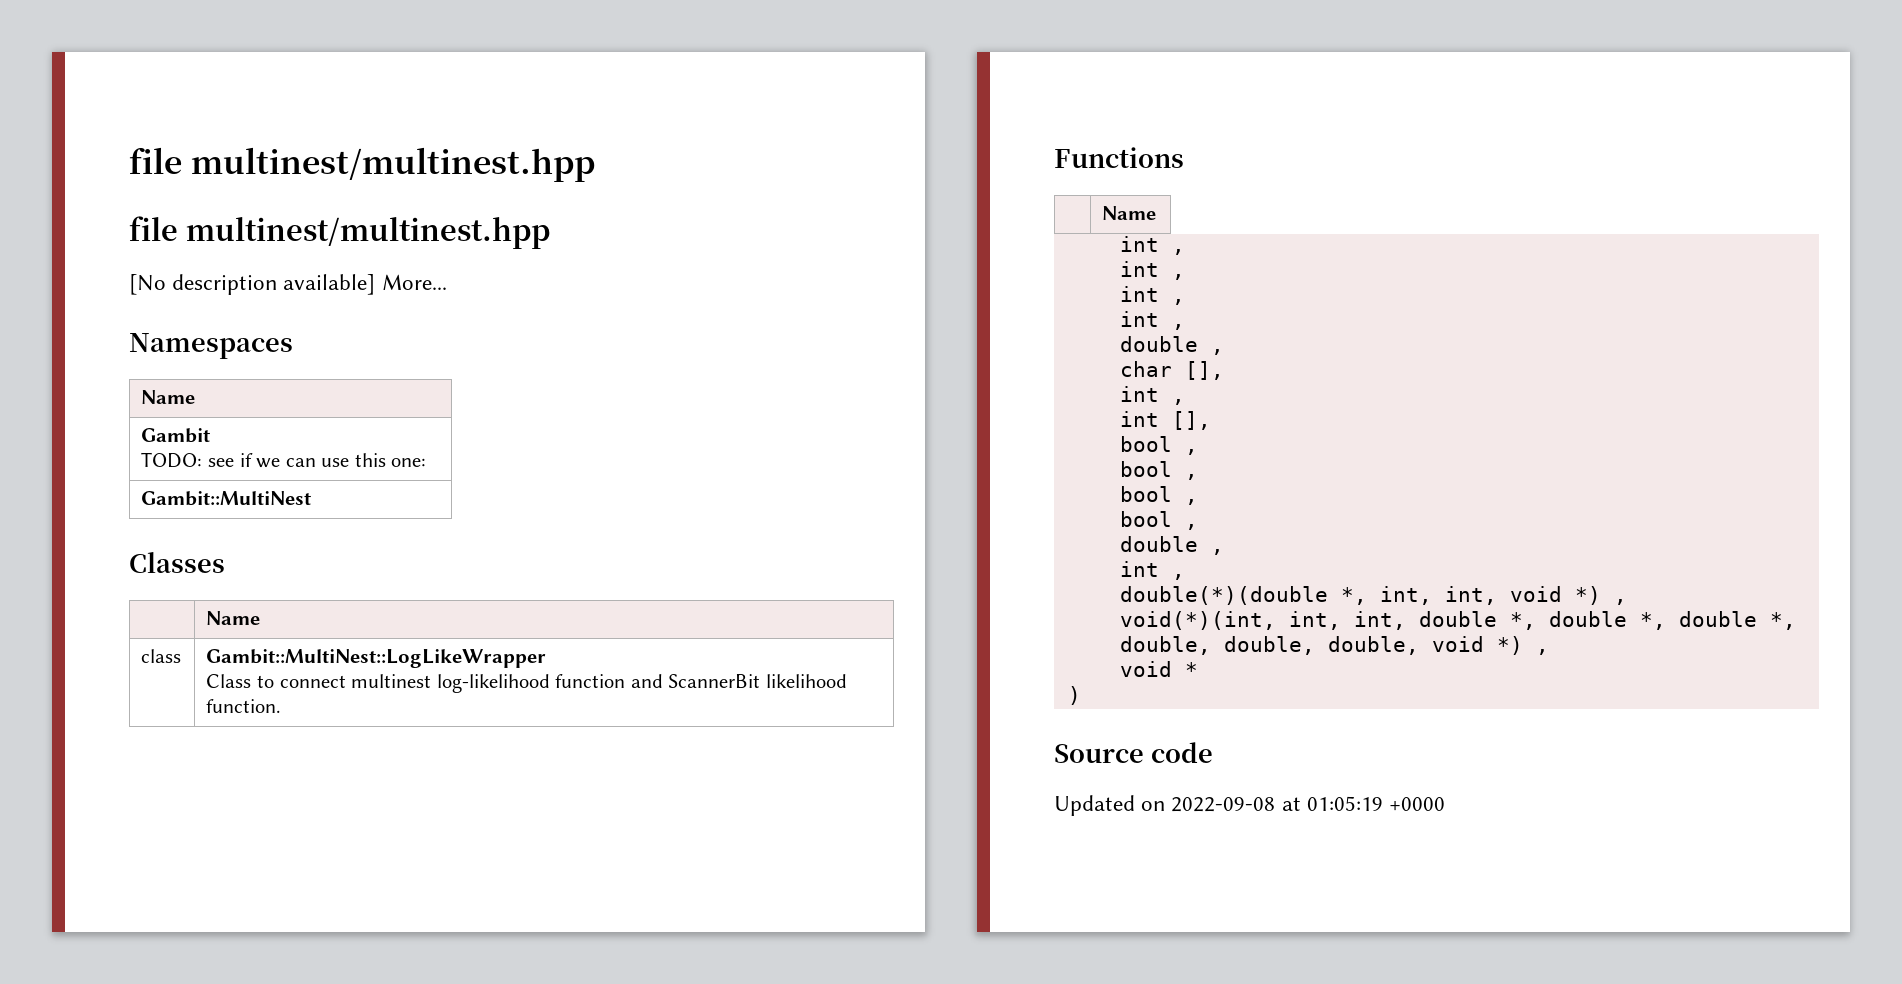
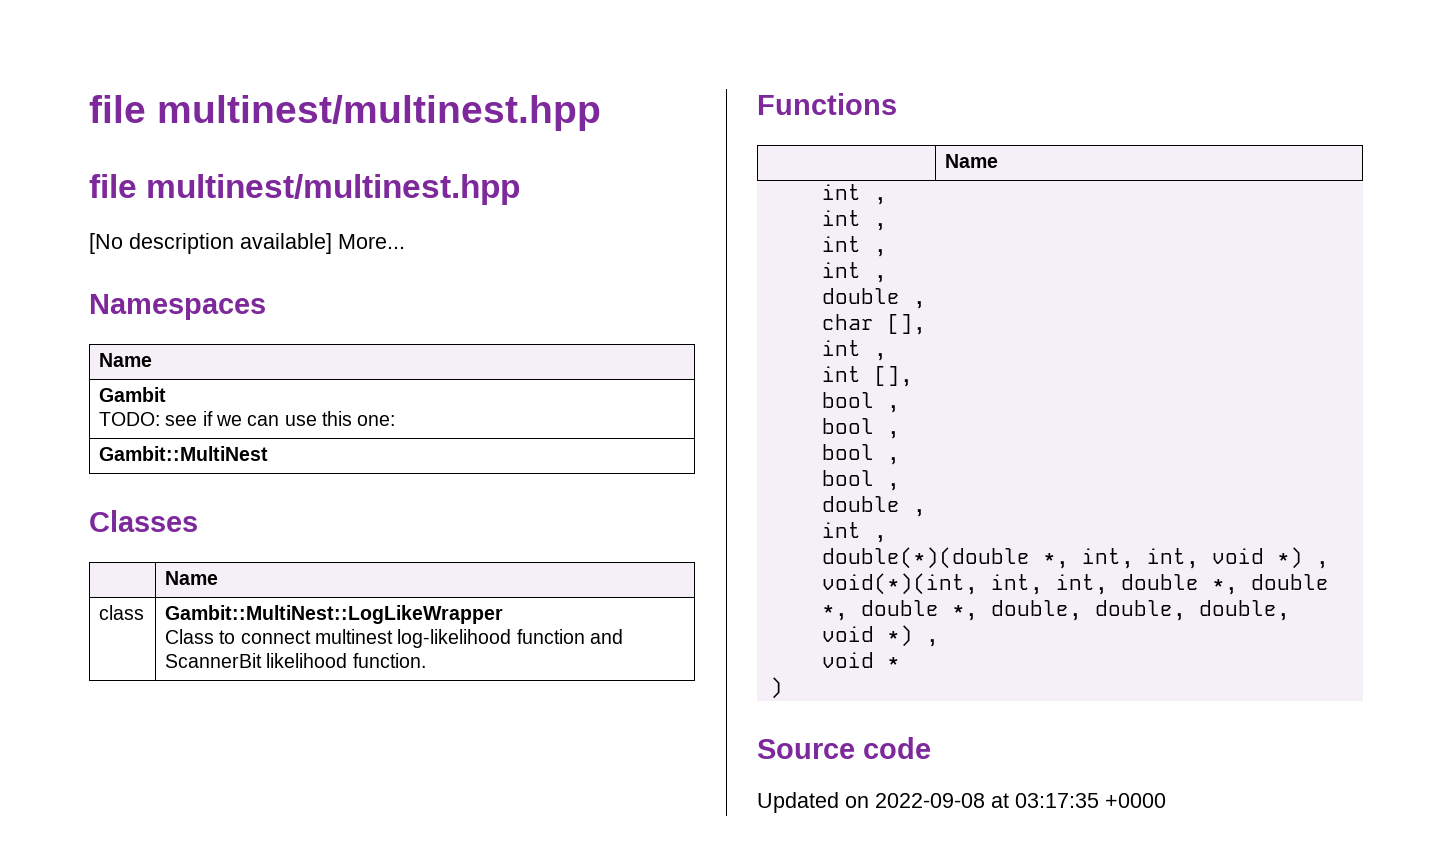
- Updated on 2022-09-08 at 01:05:19 +0000
+ Updated on 2022-09-08 at 03:17:35 +0000

